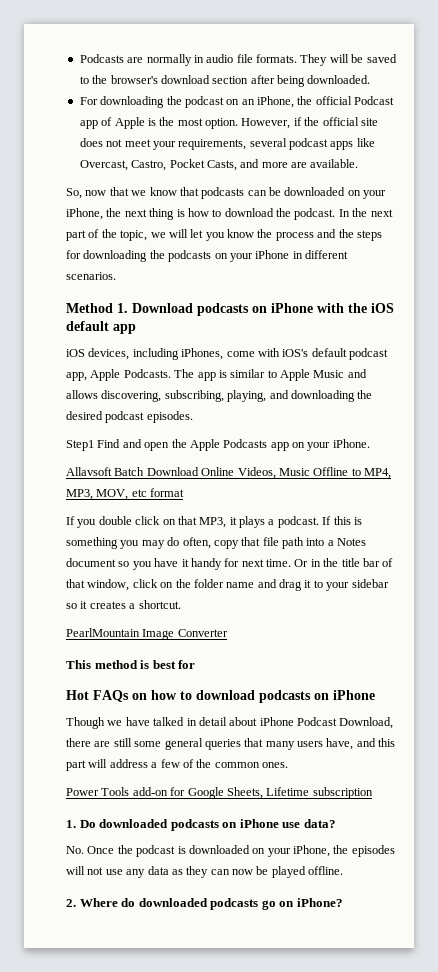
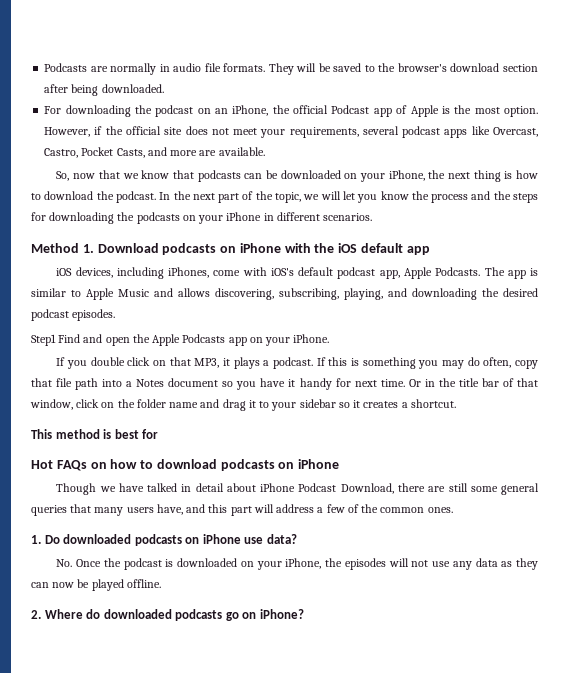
- Allavsoft Batch Download Online Videos, Music Offline to MP4, MP3, MOV, etc format
- PearlMountain Image Converter
- Power Tools add-on for Google Sheets, Lifetime subscription

